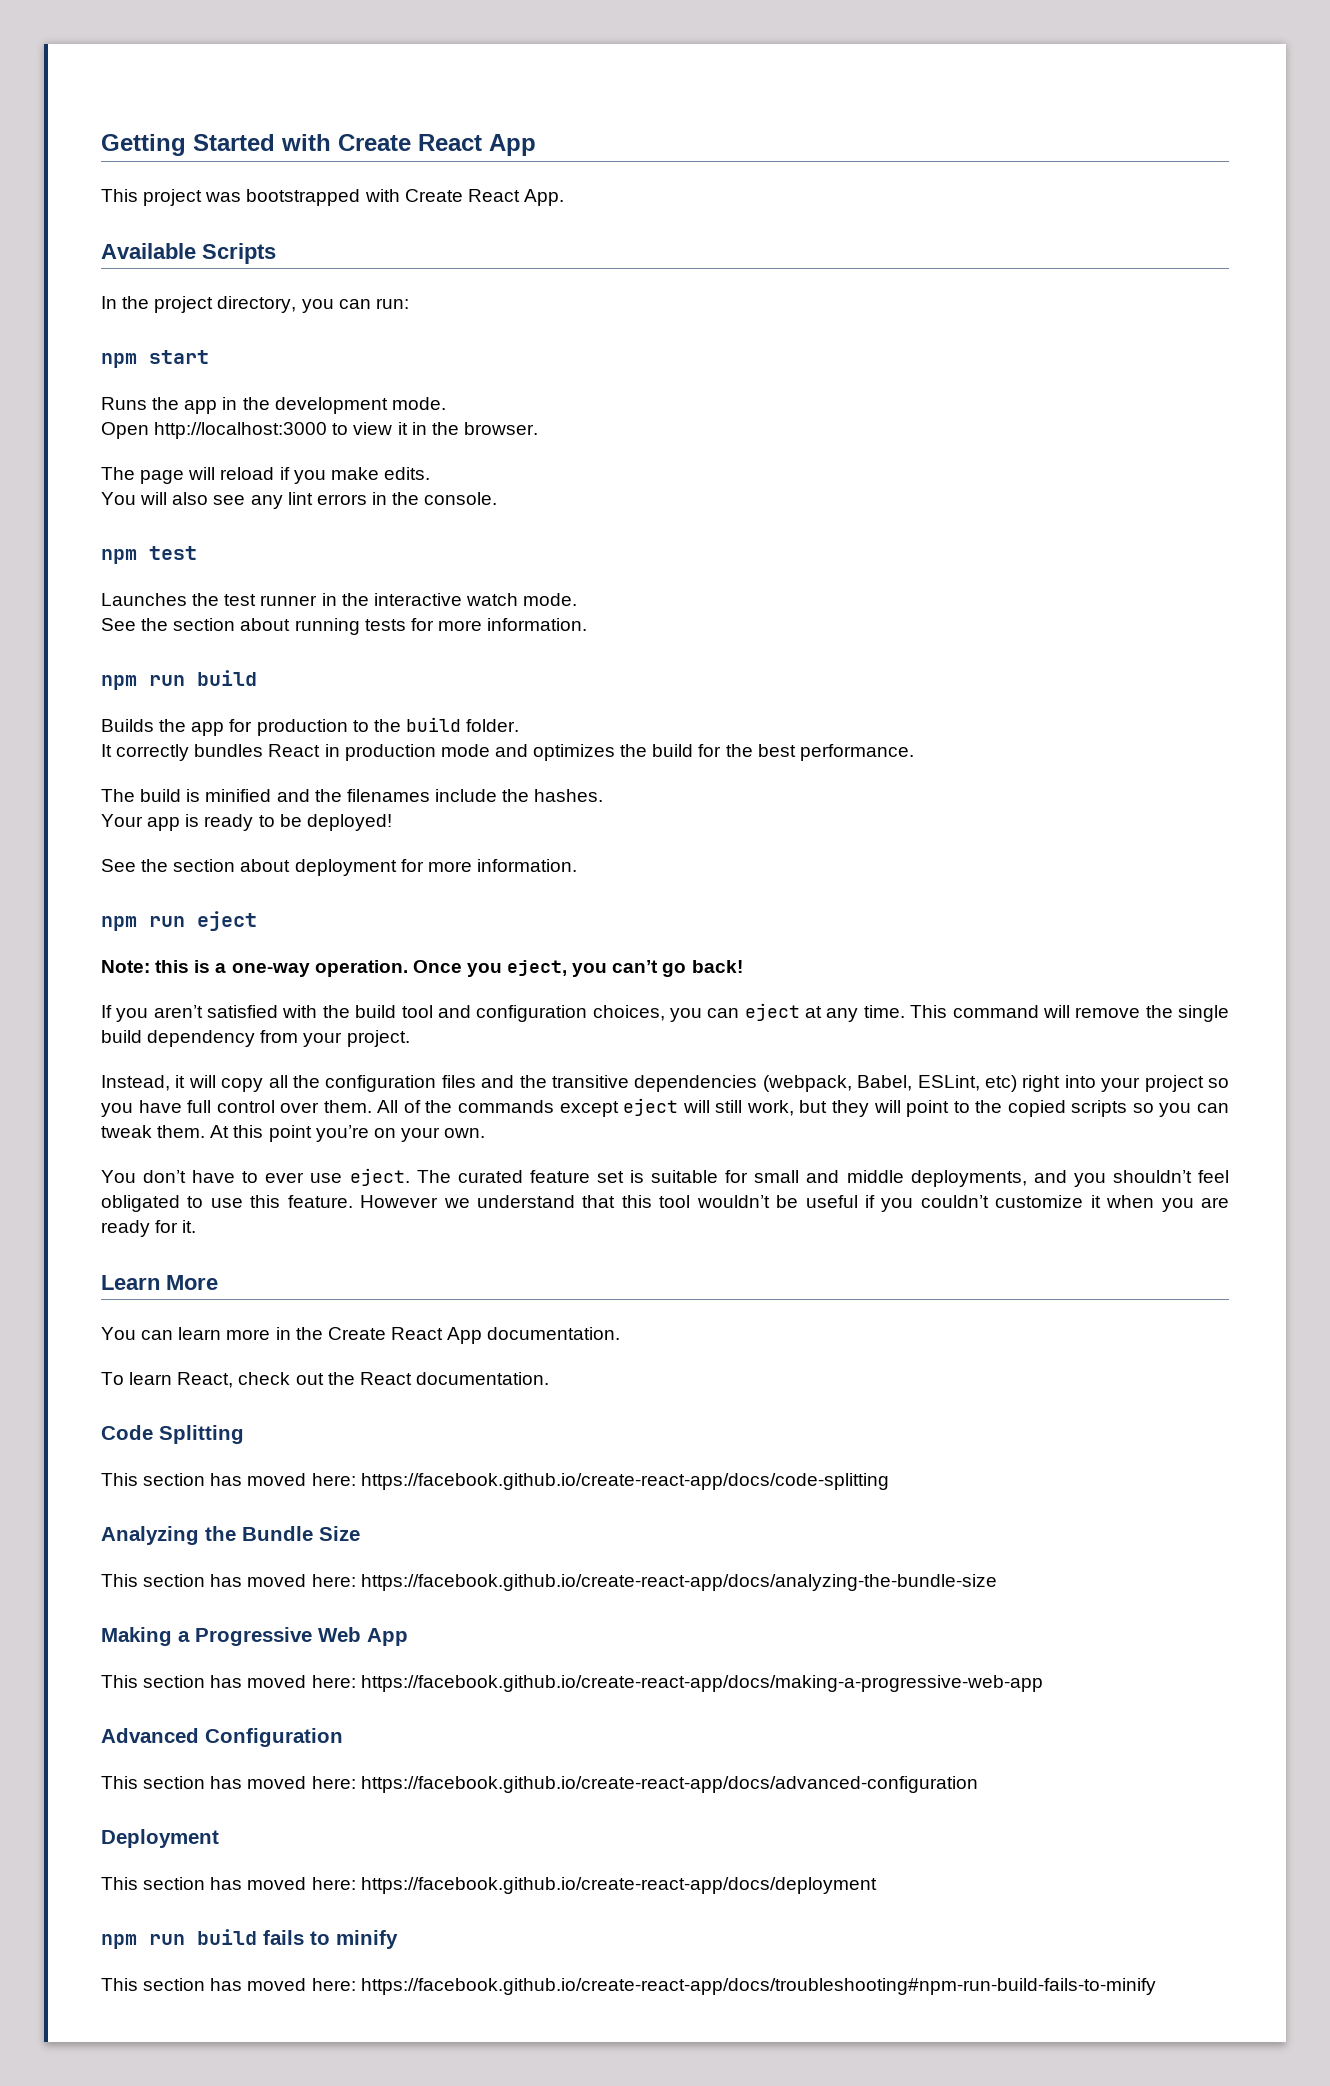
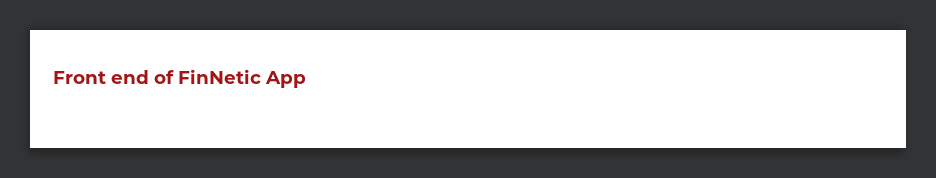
- Getting Started with Create React App
- This project was bootstrapped with Create React App.
- Available Scripts
- In the project directory, you can run:
- npm start
- Runs the app in the development mode.
- Open http://localhost:3000 to view it in the browser.
- The page will reload if you make edits.
- You will also see any lint errors in the console.
- npm test
- Launches the test runner in the interactive watch mode.
- See the section about running tests for more information.
- npm run build
- Builds the app for production to the build folder.
- It correctly bundles React in production mode and optimizes the build for the best performance.
- The build is minified and the filenames include the hashes.
- Your app is ready to be deployed!
- See the section about deployment for more information.
- npm run eject
- Note: this is a one-way operation. Once you eject, you can’t go back!
- If you aren’t satisfied with the build tool and configuration choices, you can eject at any time. This command will remove the single build dependency from your project.
- Instead, it will copy all the configuration files and the transitive dependencies (webpack, Babel, ESLint, etc) right into your project so you have full control over them. All of the commands except eject will still work, but they will point to the copied scripts so you can tweak them. At this point you’re on your own.
- You don’t have to ever use eject. The curated feature set is suitable for small and middle deployments, and you shouldn’t feel obligated to use this feature. However we understand that this tool wouldn’t be useful if you couldn’t customize it when you are ready for it.
- Learn More
- You can learn more in the Create React App documentation.
- To learn React, check out the React documentation.
- Code Splitting
- This section has moved here: https://facebook.github.io/create-react-app/docs/code-splitting
- Analyzing the Bundle Size
- This section has moved here: https://facebook.github.io/create-react-app/docs/analyzing-the-bundle-size
- Making a Progressive Web App
- This section has moved here: https://facebook.github.io/create-react-app/docs/making-a-progressive-web-app
- Advanced Configuration
- This section has moved here: https://facebook.github.io/create-react-app/docs/advanced-configuration
- Deployment
- This section has moved here: https://facebook.github.io/create-react-app/docs/deployment
- npm run build fails to minify
- This section has moved here: https://facebook.github.io/create-react-app/docs/troubleshooting#npm-run-build-fails-to-minify
+ Front end of FinNetic App

